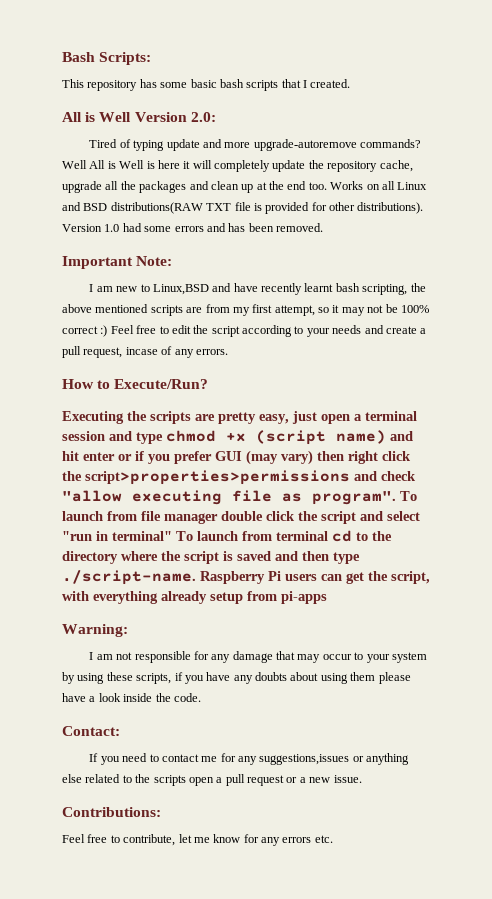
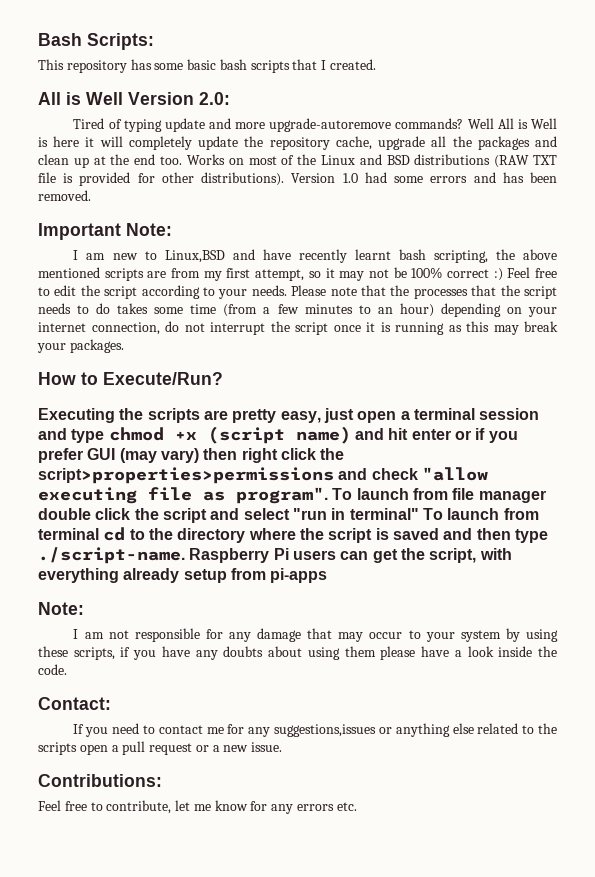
- Works on all Linux and BSD distributions(RAW TXT file is provided for other distributions).
+ Works on most of the Linux and BSD distributions (RAW TXT file is provided for other distributions).
- I am new to Linux,BSD and have recently learnt bash scripting, the above mentioned scripts are from my first attempt, so it may not be 100% correct :) Feel free to edit the script according to your needs and create a pull request, incase of any errors.
+ I am new to Linux,BSD and have recently learnt bash scripting, the above mentioned scripts are from my first attempt, so it may not be 100% correct :) Feel free to edit the script according to your needs. Please note that the processes that the script needs to do takes some time (from a few minutes to an hour) depending on your internet connection, do not interrupt the script once it is running as this may break your packages.
  To launch from file manager double click the script and select "run in terminal" To launch from terminal cd to the directory where the script is saved and then type ./script-name. Raspberry Pi users can get the script, with everything already setup from pi-apps
- Warning:
+ Note:

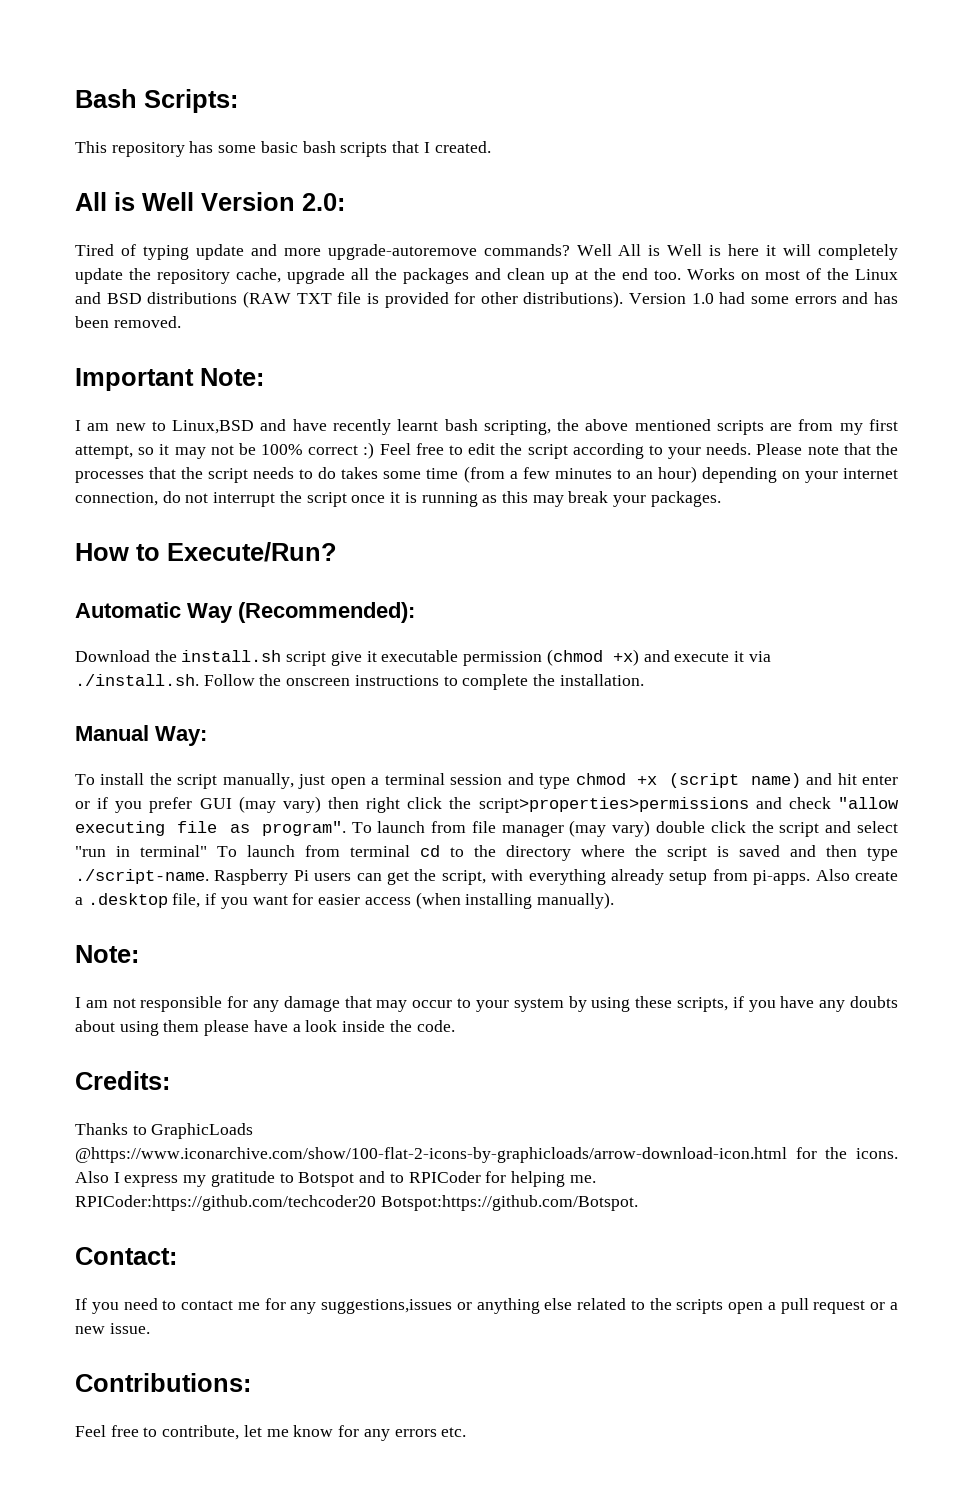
- Executing the scripts are pretty easy, just open a terminal session and type chmod +x (script name) and hit enter or if you prefer GUI (may vary) then right click the script>properties>permissions and check "allow executing file as program".
+ Automatic Way (Recommended):
+ Download the install.sh script give it executable permission (chmod +x) and execute it via ./install.sh. Follow the onscreen instructions to complete the installation.
+ Manual Way:
+ To install the script manually, just open a terminal session and type chmod +x (script name) and hit enter or if you prefer GUI (may vary) then right click the script>properties>permissions and check "allow executing file as program".
- To launch from file manager double click the script and select "run in terminal" To launch from terminal cd to the directory where the script is saved and then type ./script-name. Raspberry Pi users can get the script, with everything already setup from pi-apps
+ To launch from file manager (may vary) double click the script and select "run in terminal" To launch from terminal cd to the directory where the script is saved and then type ./script-name. Raspberry Pi users can get the script, with everything already setup from pi-apps. Also create a .desktop file, if you want for easier access (when installing manually).
+ Credits:
+ Thanks to GraphicLoads @https://www.iconarchive.com/show/100-flat-2-icons-by-graphicloads/arrow-download-icon.html for the icons. Also I express my gratitude to Botspot and to RPICoder for helping me. RPICoder:https://github.com/techcoder20 Botspot:https://github.com/Botspot.

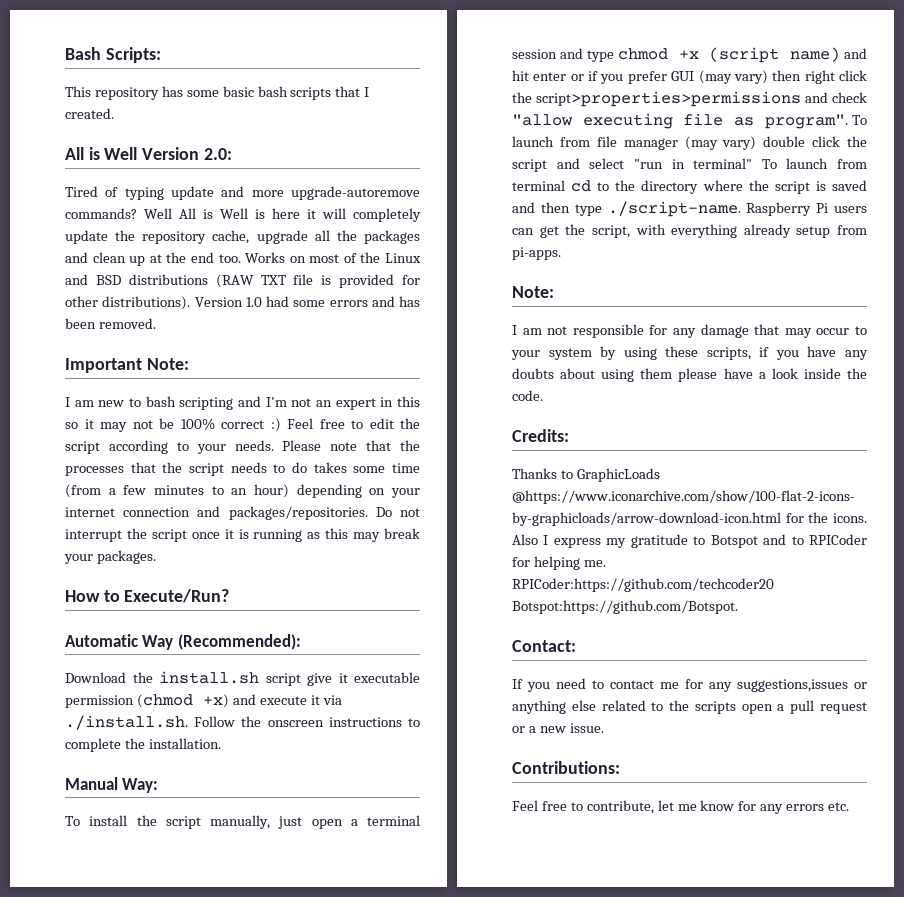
- I am new to Linux,BSD and have recently learnt bash scripting, the above mentioned scripts are from my first attempt, so it may not be 100% correct :) Feel free to edit the script according to your needs.
+ I am new to bash scripting and I'm not an expert in this so it may not be 100% correct :) Feel free to edit the script according to your needs.
- Please note that the processes that the script needs to do takes some time (from a few minutes to an hour) depending on your internet connection, do not interrupt the script once it is running as this may break your packages.
+ Please note that the processes that the script needs to do takes some time (from a few minutes to an hour) depending on your internet connection and packages/repositories. Do not interrupt the script once it is running as this may break your packages.
- Also create a .desktop file, if you want for easier access (when installing manually).

